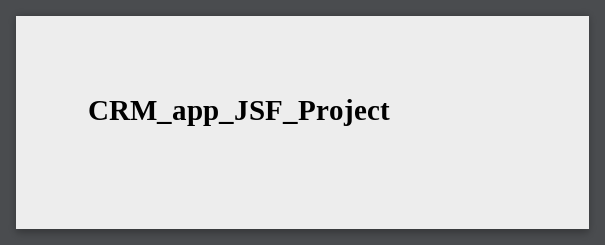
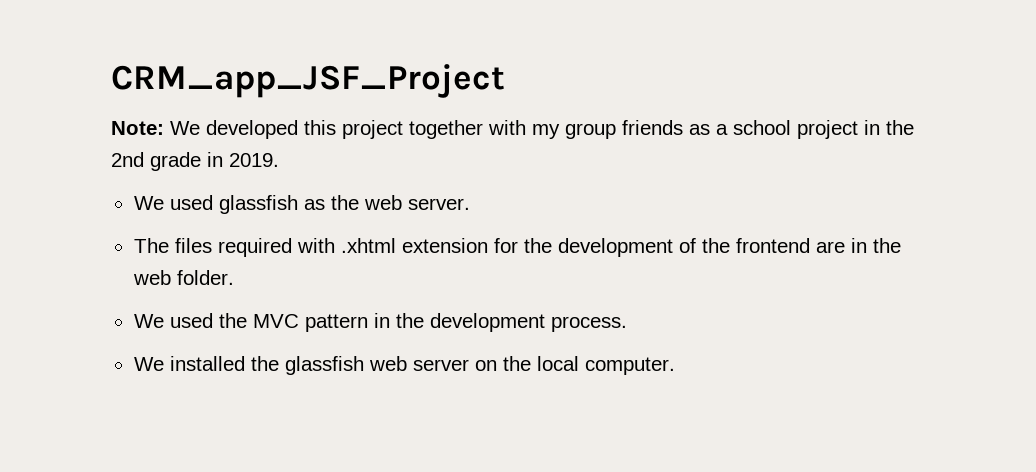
+ Note: We developed this project together with my group friends as a school project in the 2nd grade in 2019.
+ We used glassfish as the web server.
+ The files required with .xhtml extension for the development of the frontend are in the web folder.
+ We used the MVC pattern in the development process.
+ We installed the glassfish web server on the local computer.

